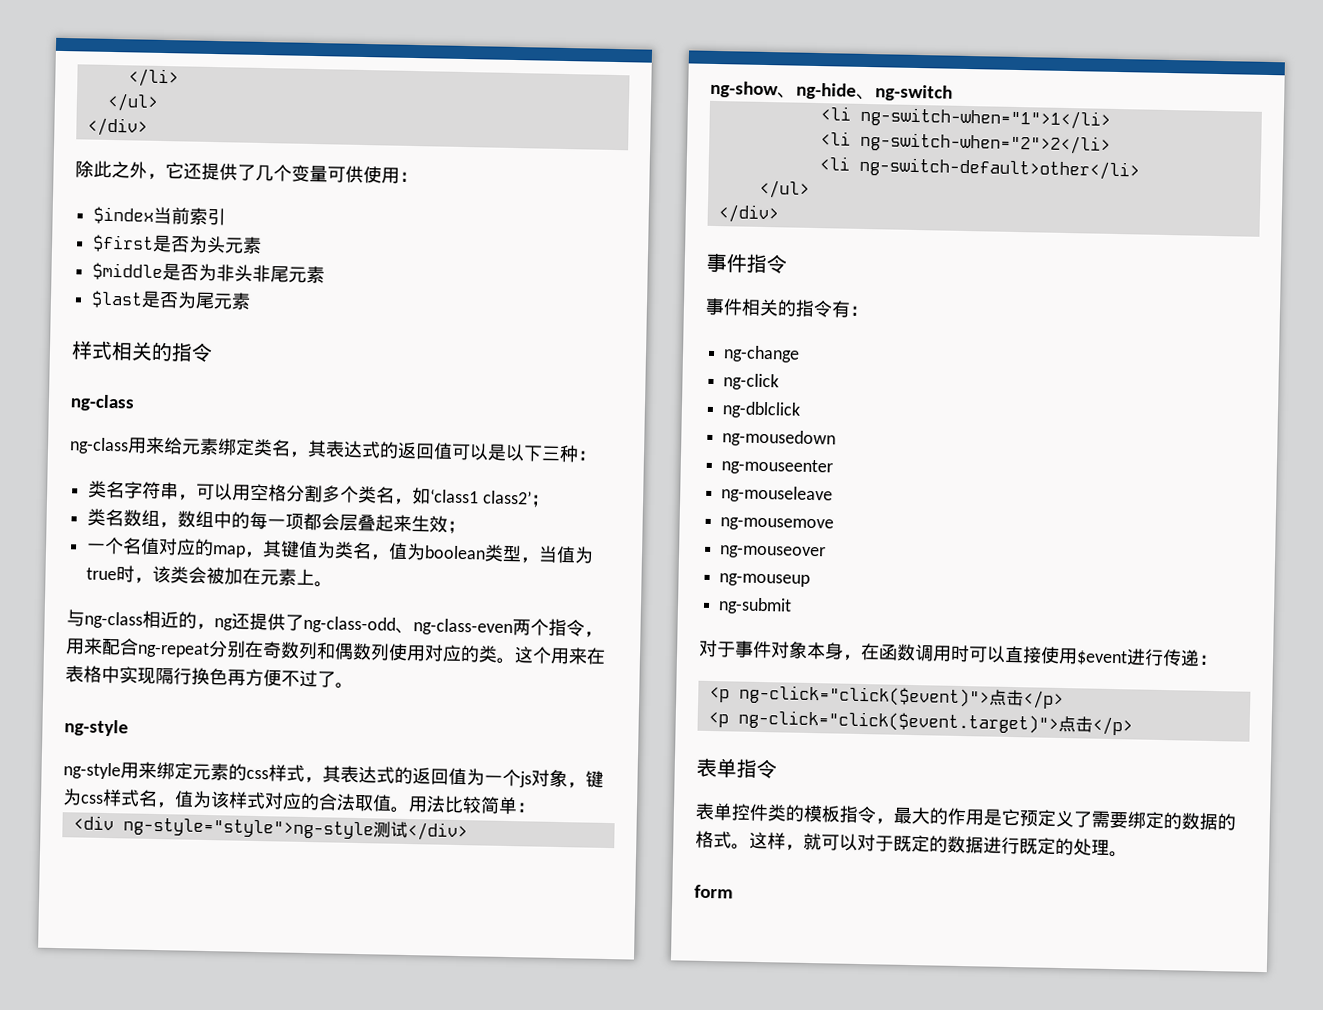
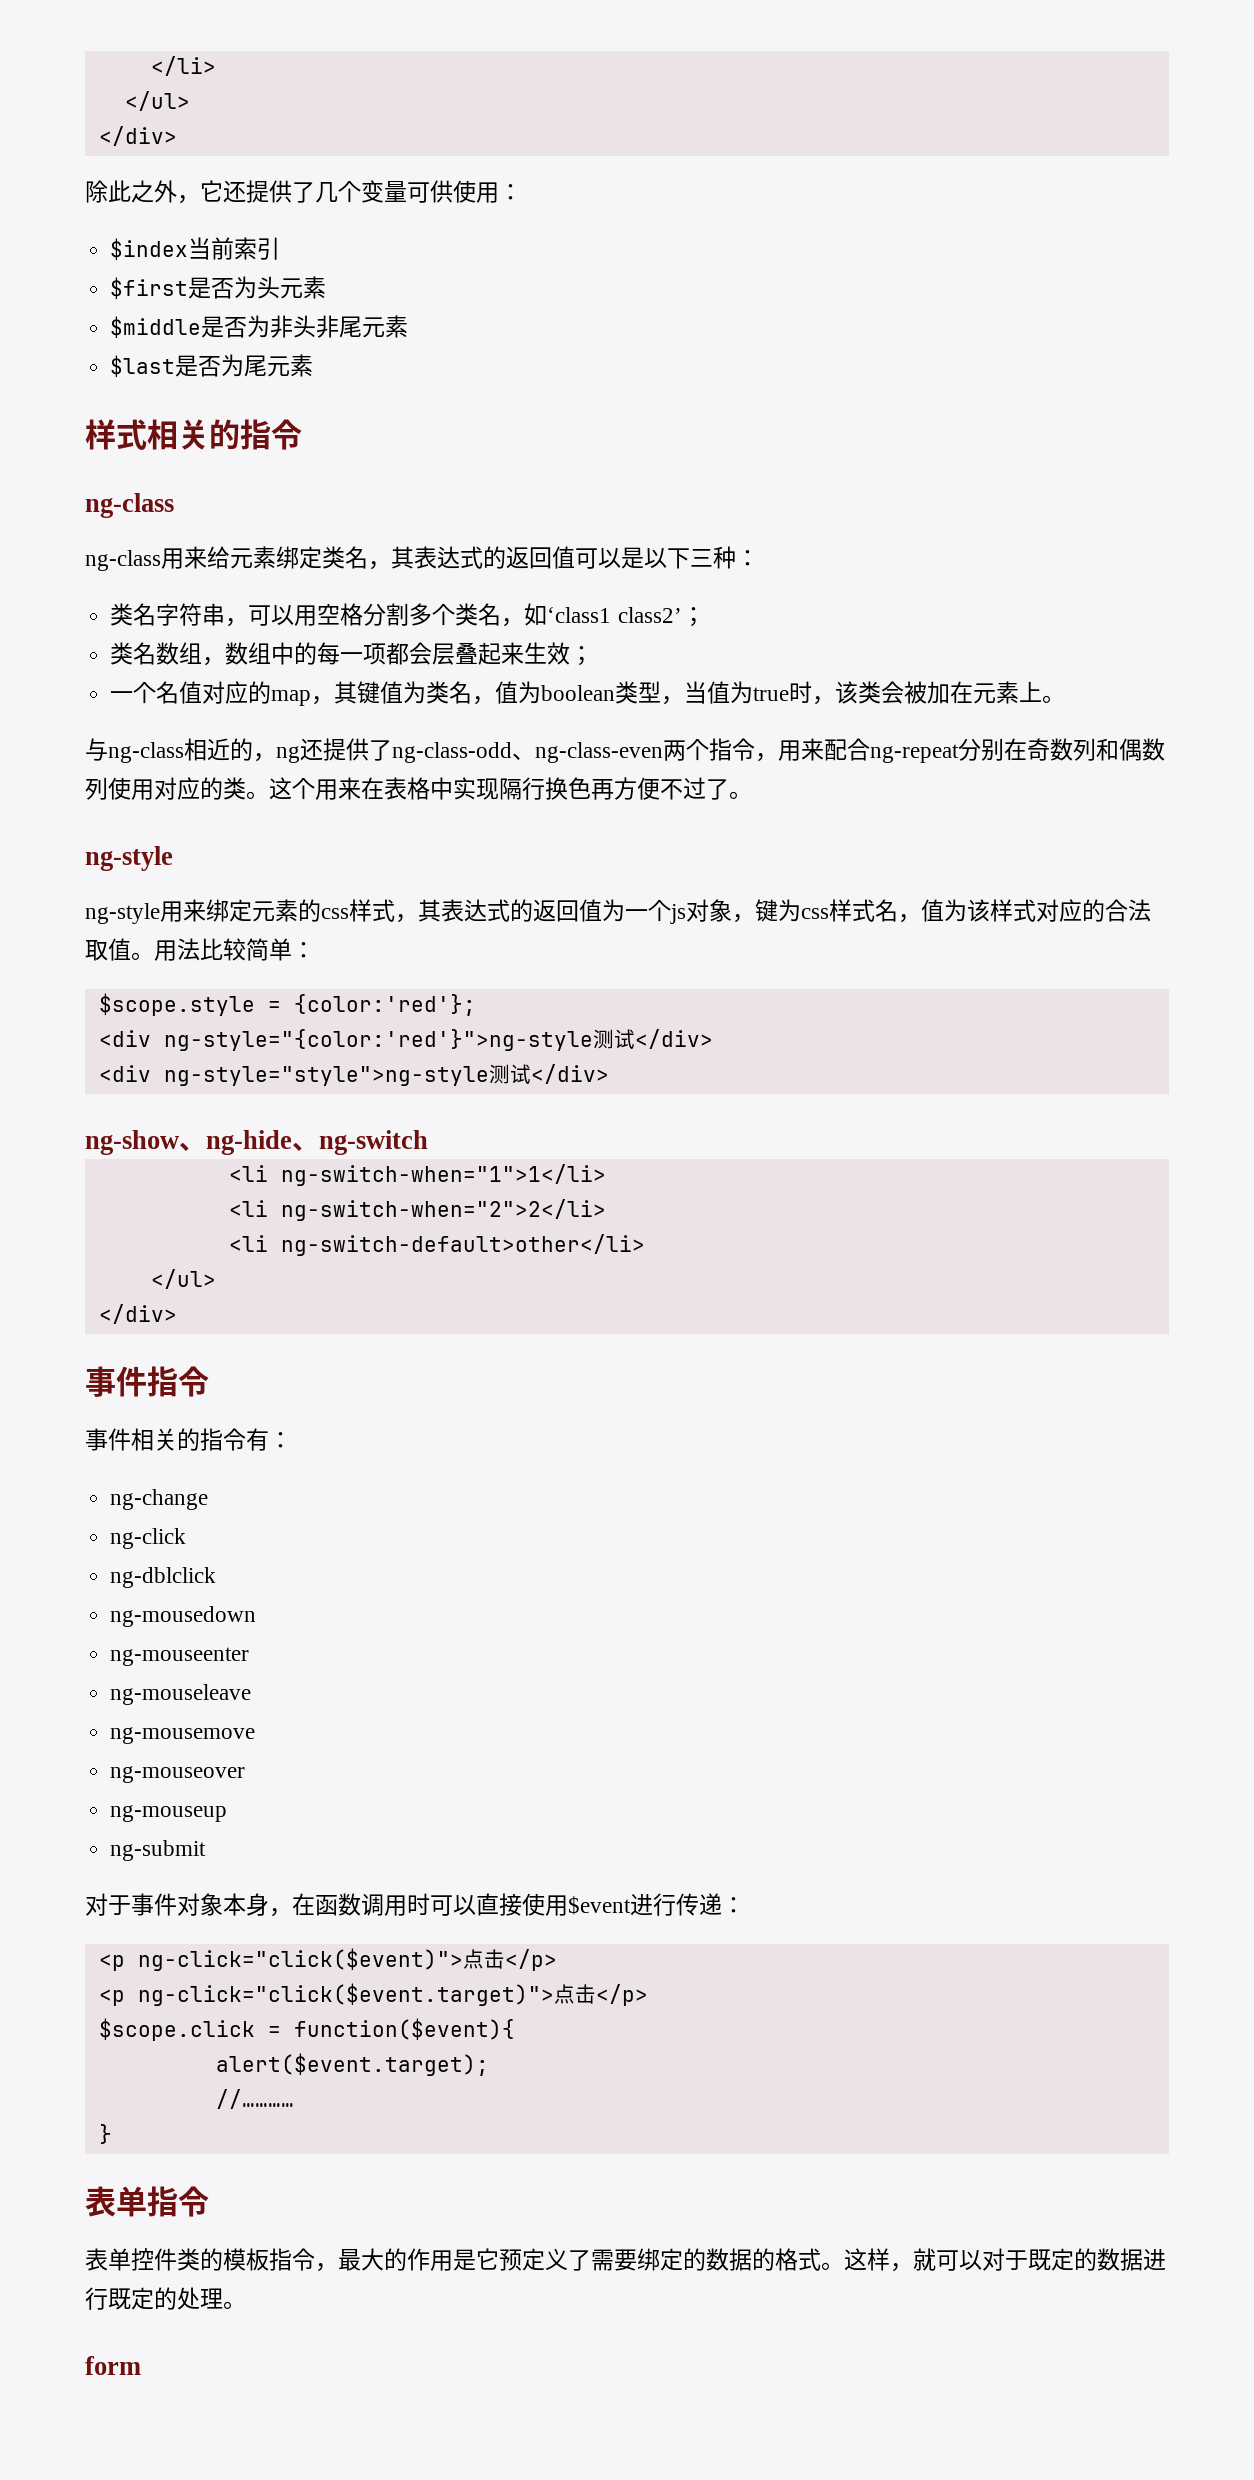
+ $scope.style = {color:'red'};
+ <div ng-style="{color:'red'}">ng-style测试</div>
+ $scope.click = function($event){
+ alert($event.target);
+ //…………
+ }

